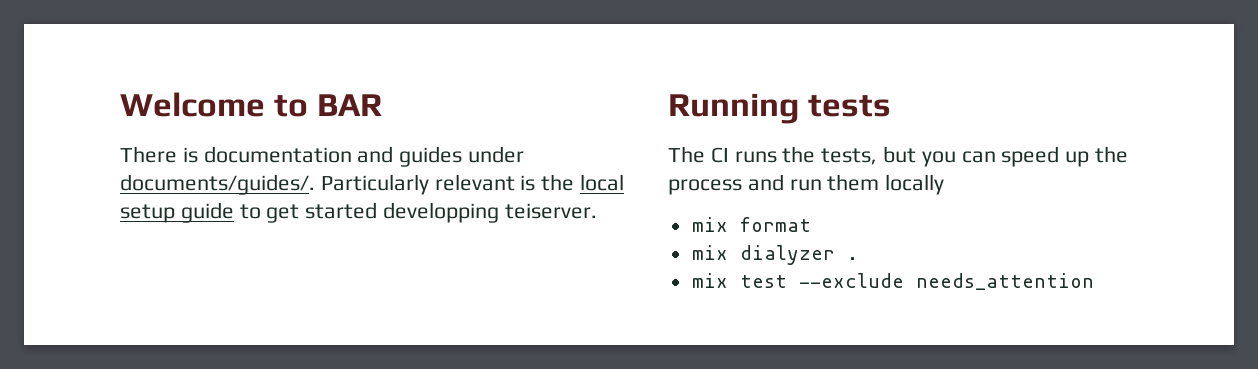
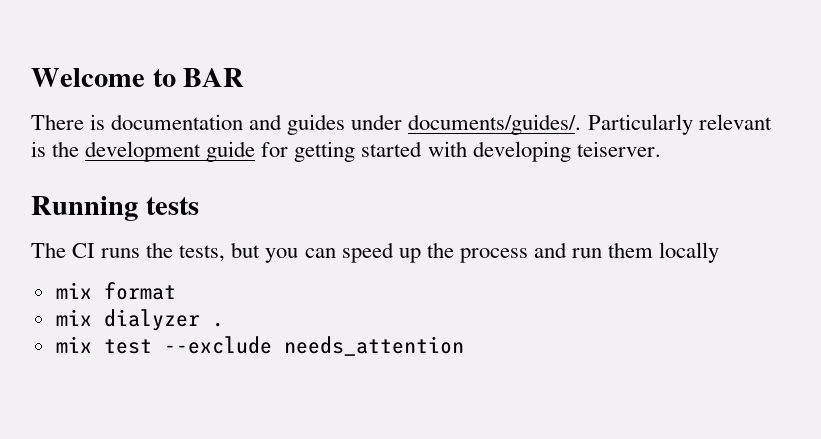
- Particularly relevant is the local setup guide to get started developping teiserver.
+ Particularly relevant is the development guide for getting started with developing teiserver.

